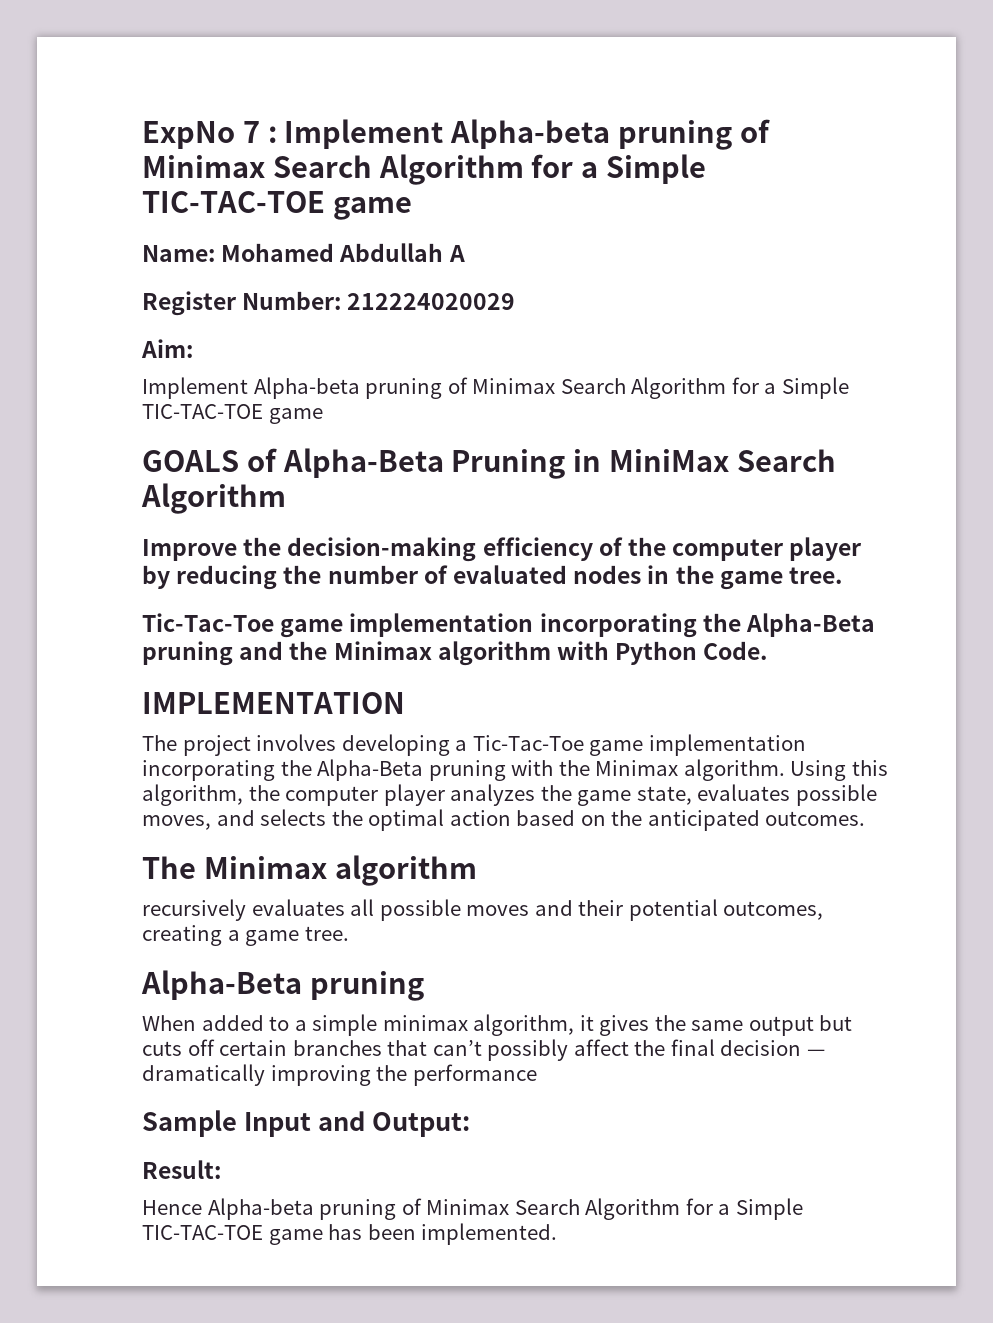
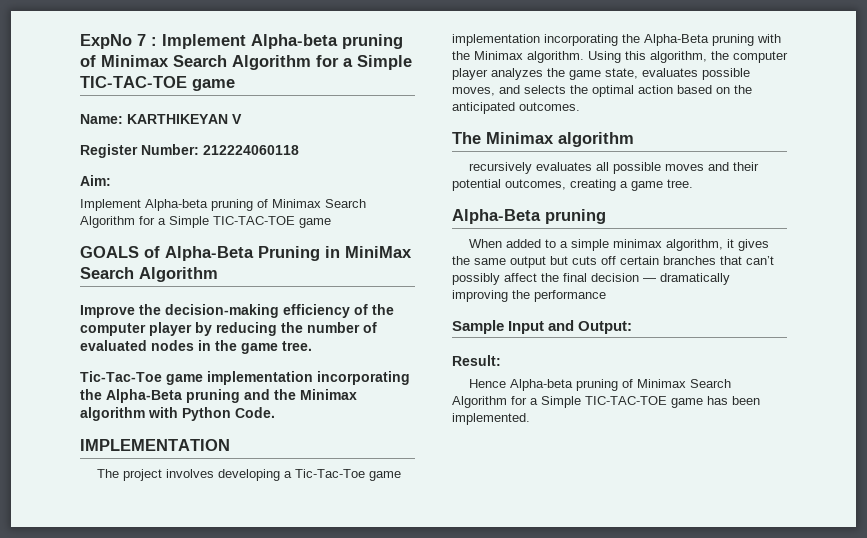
- Name: Mohamed Abdullah A
+ Name: KARTHIKEYAN V
- Register Number: 212224020029
+ Register Number: 212224060118

